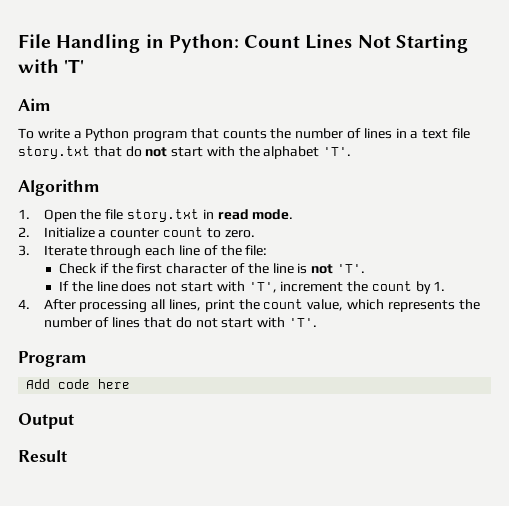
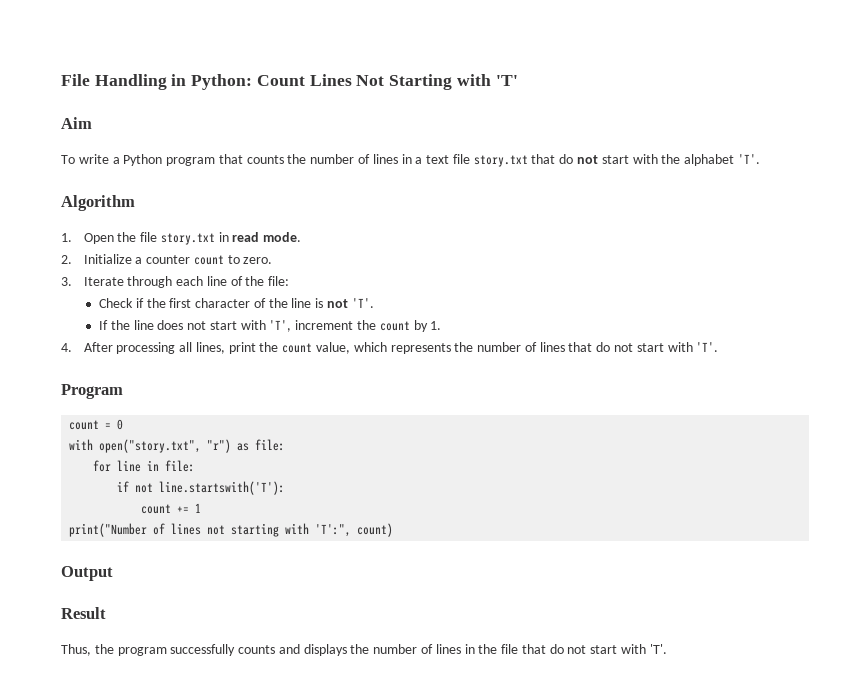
- Add code here
+ count = 0
+ with open("story.txt", "r") as file:
+ for line in file:
+ if not line.startswith('T'):
+ count += 1
+ print("Number of lines not starting with 'T':", count)
  Output
  Result
+ Thus, the program successfully counts and displays the number of lines in the file that do not start with 'T'.

